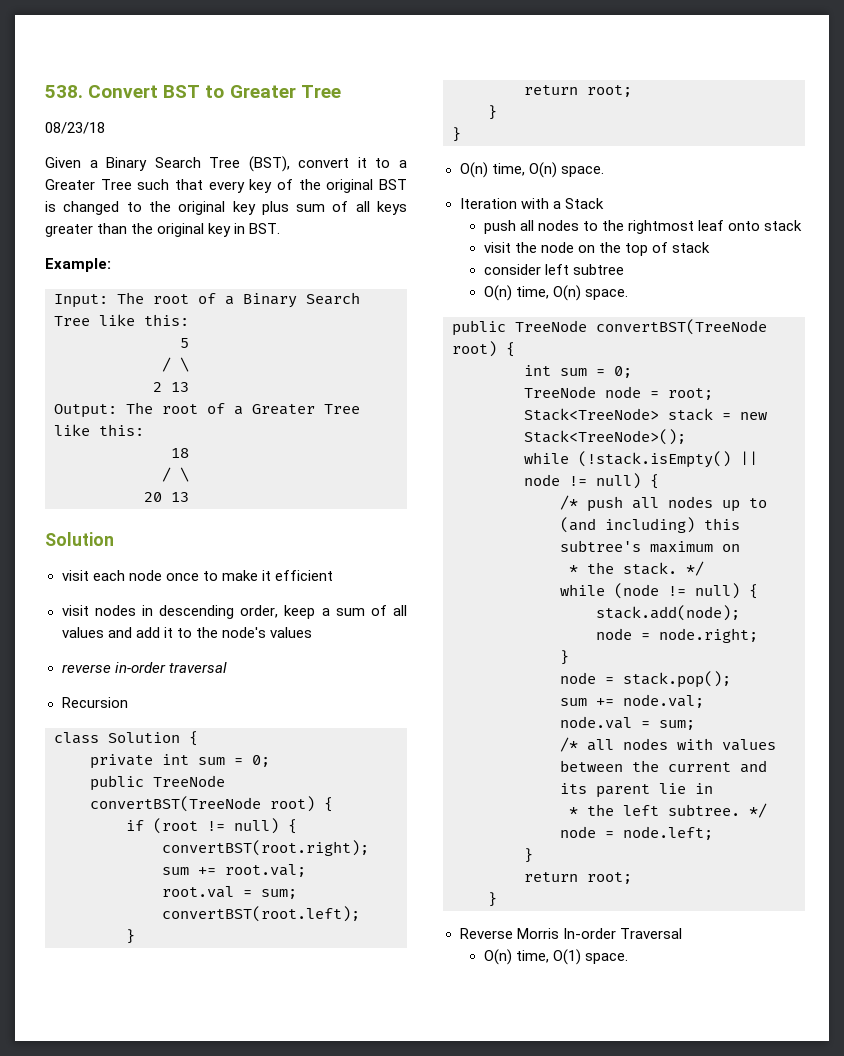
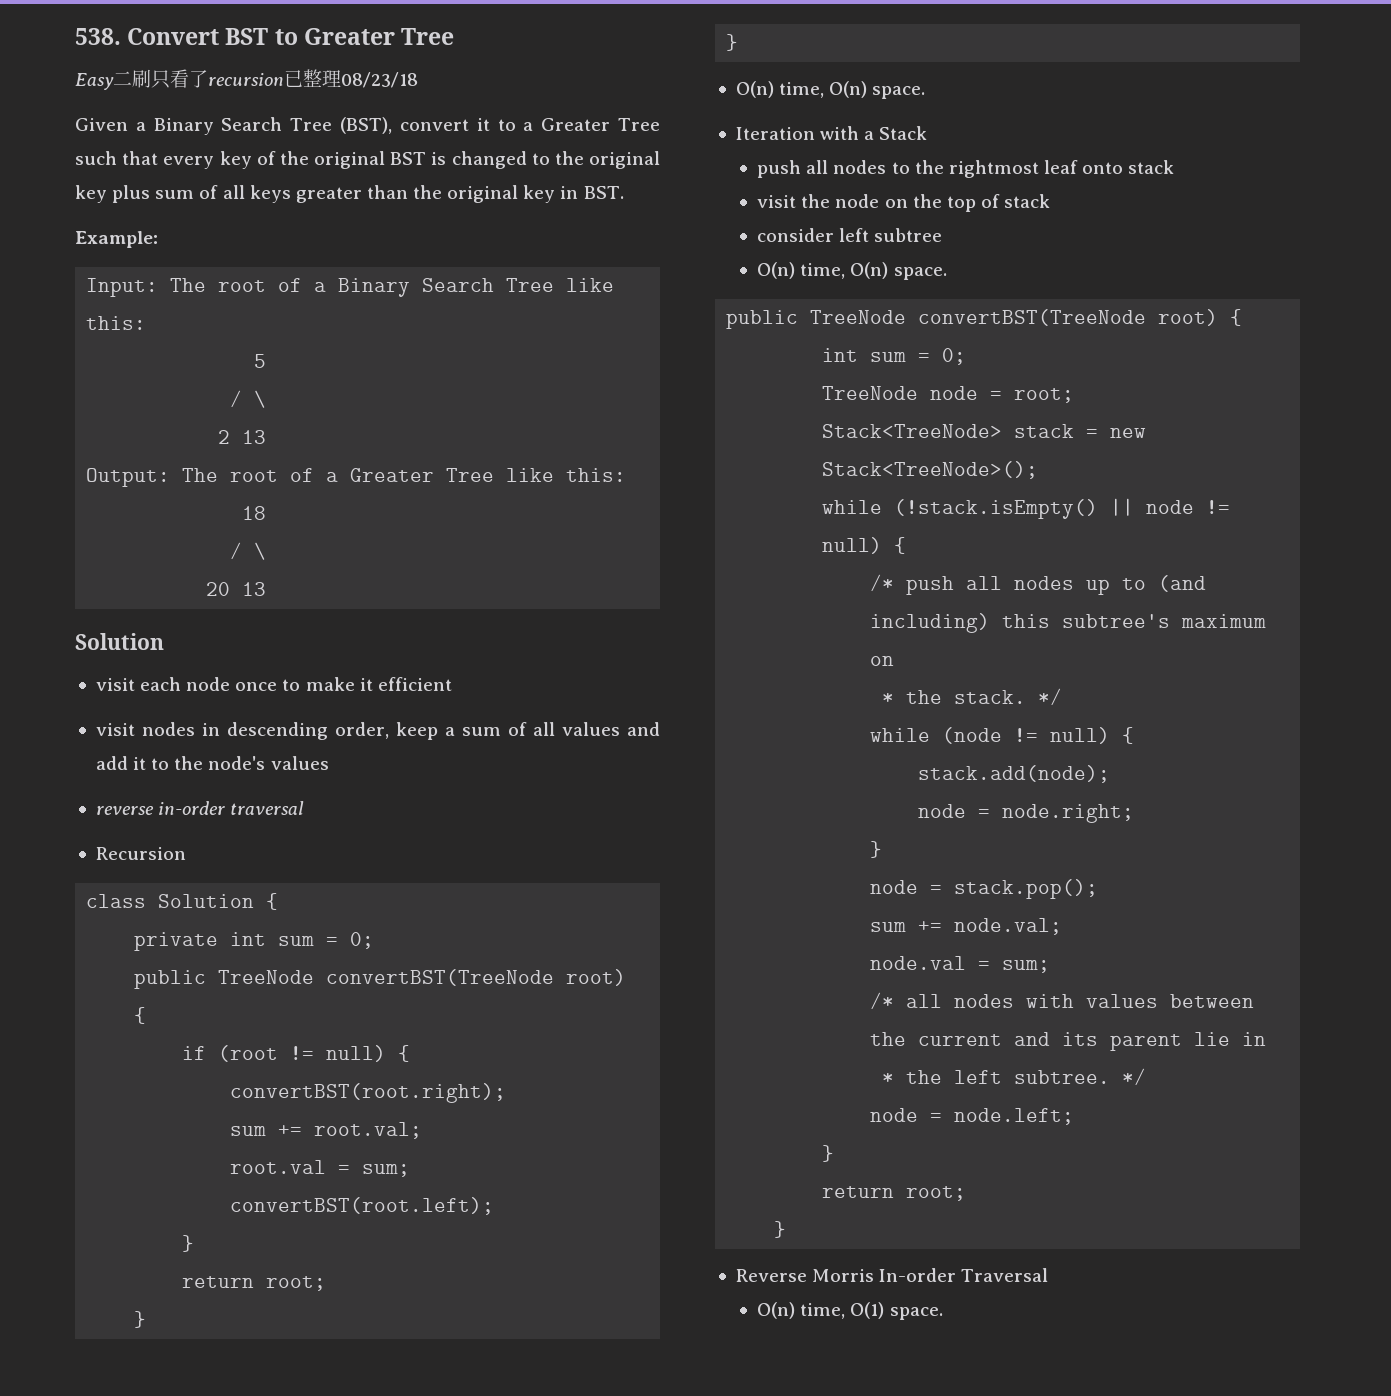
- 08/23/18
+ Easy二刷只看了recursion已整理08/23/18

